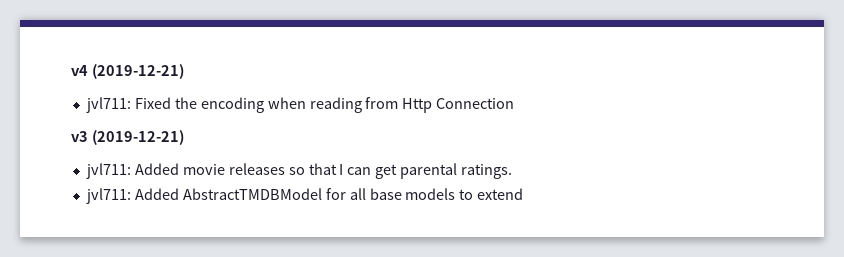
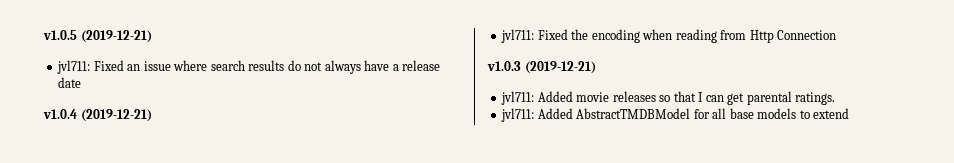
- v4 (2019-12-21)
+ v1.0.5 (2019-12-21)
+ jvl711: Fixed an issue where search results do not always have a release date
+ v1.0.4 (2019-12-21)
- v3 (2019-12-21)
+ v1.0.3 (2019-12-21)

